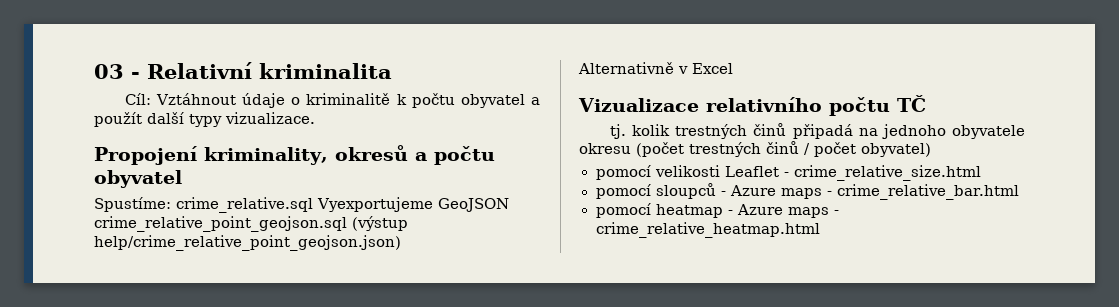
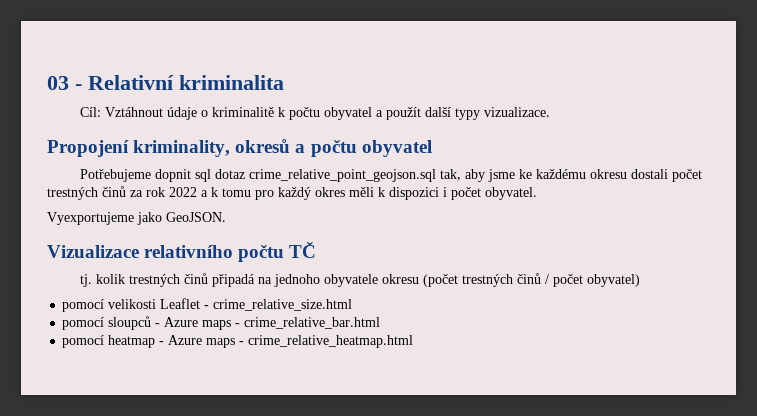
- Spustíme: crime_relative.sql Vyexportujeme GeoJSON crime_relative_point_geojson.sql (výstup help/crime_relative_point_geojson.json)
- Alternativně v Excel
+ Potřebujeme dopnit sql dotaz crime_relative_point_geojson.sql tak, aby jsme ke každému okresu dostali počet trestných činů za rok 2022 a k tomu pro každý okres měli k dispozici i počet obyvatel.
+ Vyexportujeme jako GeoJSON.

